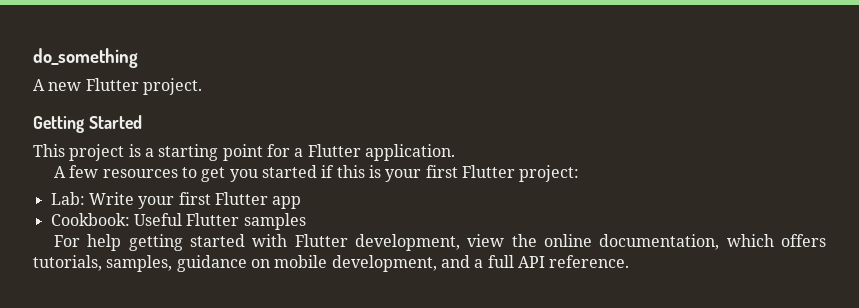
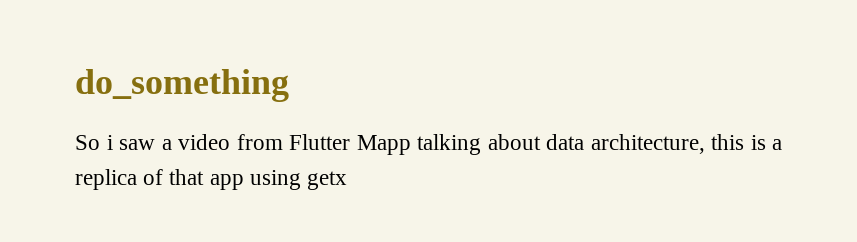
- A new Flutter project.
- Getting Started
- This project is a starting point for a Flutter application.
- A few resources to get you started if this is your first Flutter project:
- Lab: Write your first Flutter app
- Cookbook: Useful Flutter samples
- For help getting started with Flutter development, view the online documentation, which offers tutorials, samples, guidance on mobile development, and a full API reference.
+ So i saw a video from Flutter Mapp talking about data architecture, this is a replica of that app using getx

